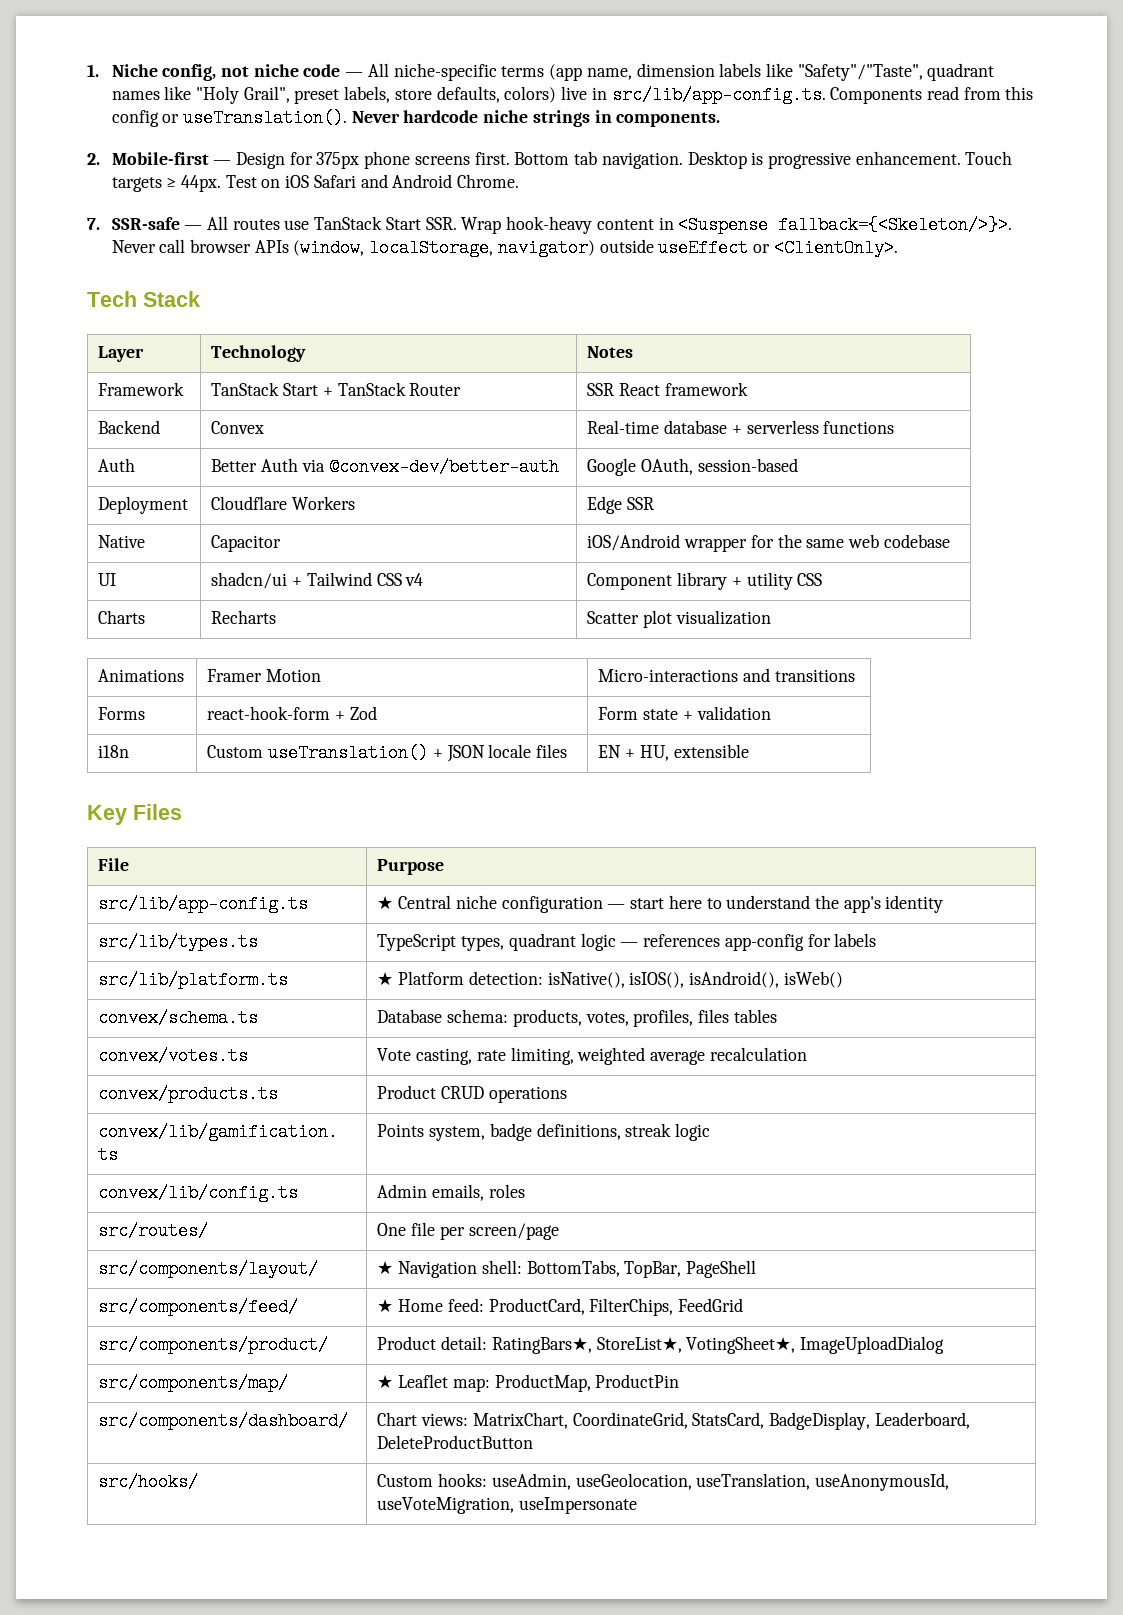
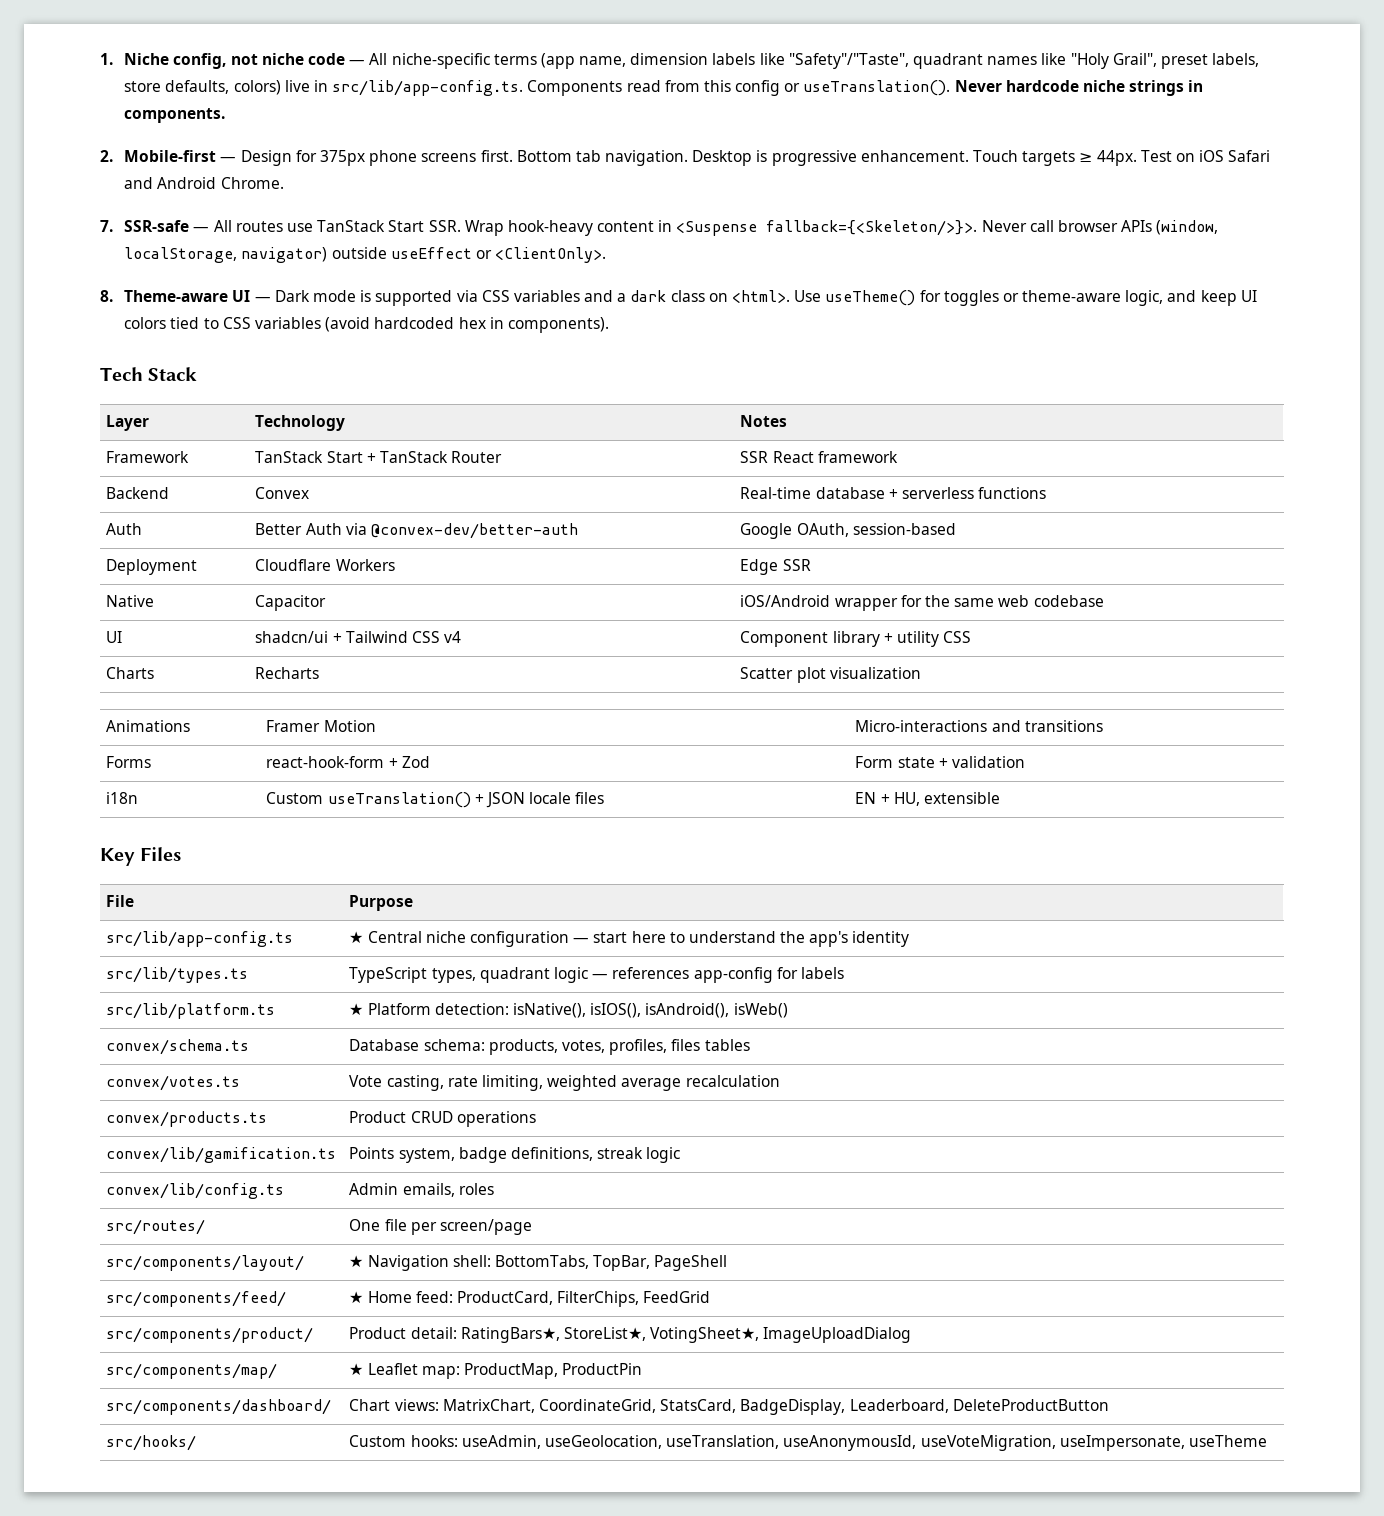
+ 8. Theme-aware UI — Dark mode is supported via CSS variables and a dark class on <html>. Use useTheme() for toggles or theme-aware logic, and keep UI colors tied to CSS variables (avoid hardcoded hex in components).
- src/hooks/ | Custom hooks: useAdmin, useGeolocation, useTranslation, useAnonymousId, useVoteMigration, useImpersonate
+ src/hooks/ | Custom hooks: useAdmin, useGeolocation, useTranslation, useAnonymousId, useVoteMigration, useImpersonate, useTheme

